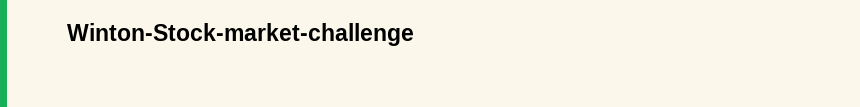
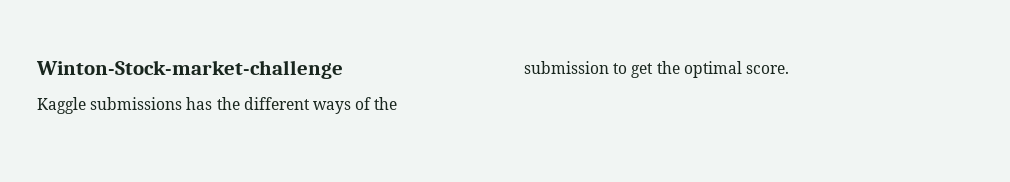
+ Kaggle submissions has the different ways of the submission to get the optimal score.

